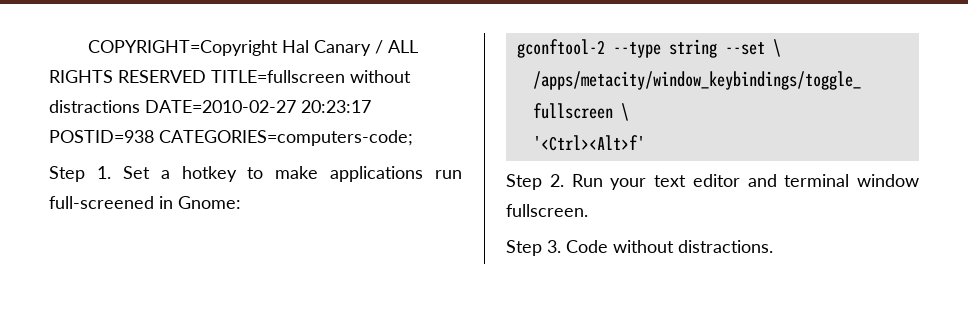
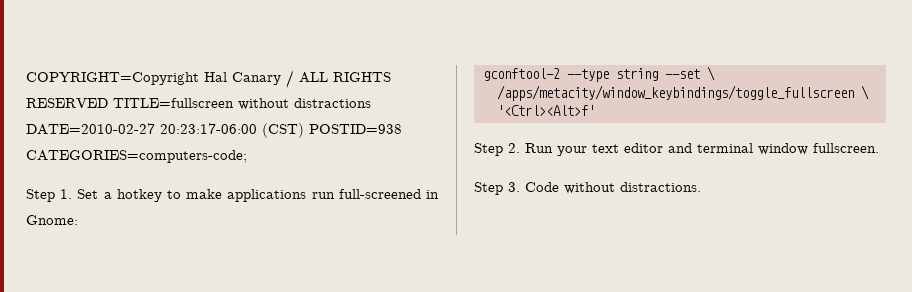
- COPYRIGHT=Copyright Hal Canary / ALL RIGHTS RESERVED TITLE=fullscreen without distractions DATE=2010-02-27 20:23:17 POSTID=938 CATEGORIES=computers-code;
+ COPYRIGHT=Copyright Hal Canary / ALL RIGHTS RESERVED TITLE=fullscreen without distractions DATE=2010-02-27 20:23:17-06:00 (CST) POSTID=938 CATEGORIES=computers-code;

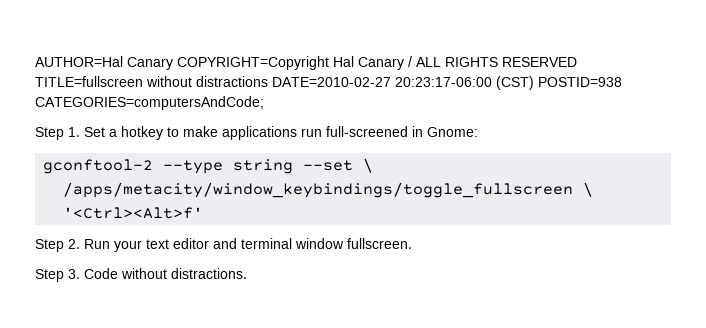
- COPYRIGHT=Copyright Hal Canary / ALL RIGHTS RESERVED TITLE=fullscreen without distractions DATE=2010-02-27 20:23:17-06:00 (CST) POSTID=938 CATEGORIES=computers-code;
+ AUTHOR=Hal Canary COPYRIGHT=Copyright Hal Canary / ALL RIGHTS RESERVED TITLE=fullscreen without distractions DATE=2010-02-27 20:23:17-06:00 (CST) POSTID=938 CATEGORIES=computersAndCode;

